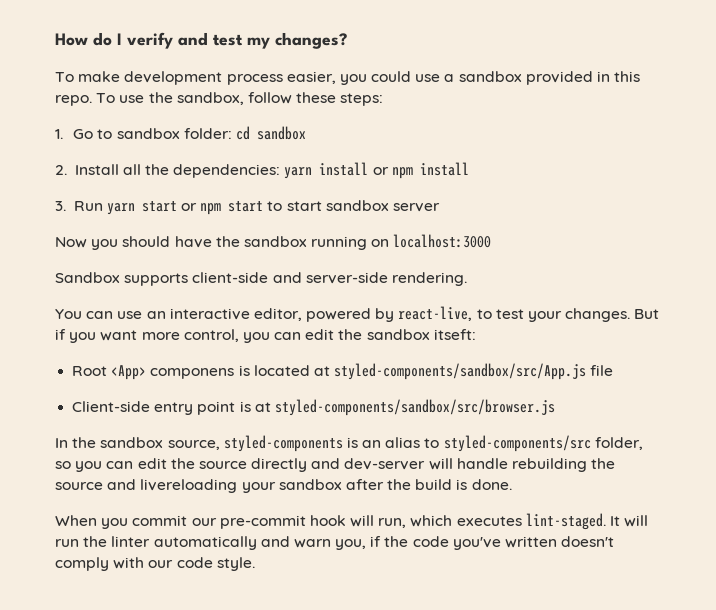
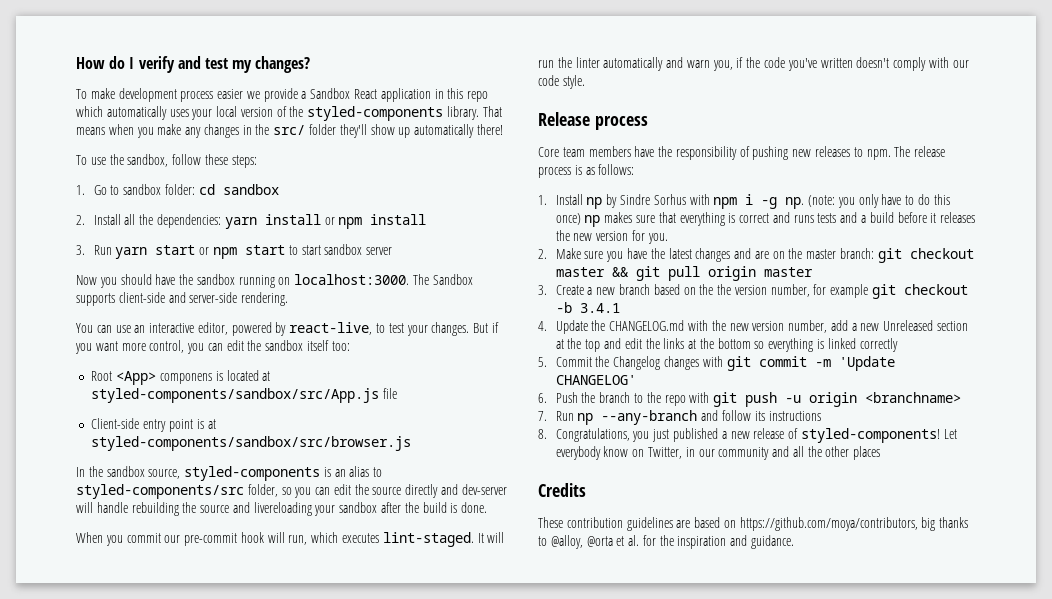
- To make development process easier, you could use a sandbox provided in this repo. To use the sandbox, follow these steps:
+ To make development process easier we provide a Sandbox React application in this repo which automatically uses your local version of the styled-components library. That means when you make any changes in the src/ folder they'll show up automatically there!
+ To use the sandbox, follow these steps:
- Now you should have the sandbox running on localhost:3000
- Sandbox supports client-side and server-side rendering.
+ Now you should have the sandbox running on localhost:3000. The Sandbox supports client-side and server-side rendering.
- But if you want more control, you can edit the sandbox itseft:
+ But if you want more control, you can edit the sandbox itself too:
+ Release process
+ Core team members have the responsibility of pushing new releases to npm. The release process is as follows:
+ 1. Install np by Sindre Sorhus with npm i -g np. (note: you only have to do this once) np makes sure that everything is correct and runs tests and a build before it releases the new version for you.
+ 2. Make sure you have the latest changes and are on the master branch: git checkout master && git pull origin master
+ 3. Create a new branch based on the the version number, for example git checkout -b 3.4.1
+ 4. Update the CHANGELOG.md with the new version number, add a new Unreleased section at the top and edit the links at the bottom so everything is linked correctly
+ 5. Commit the Changelog changes with git commit -m 'Update CHANGELOG'
+ 6. Push the branch to the repo with git push -u origin <branchname>
+ 7. Run np --any-branch and follow its instructions
+ 8. Congratulations, you just published a new release of styled-components! Let everybody know on Twitter, in our community and all the other places
+ Credits
+ These contribution guidelines are based on https://github.com/moya/contributors, big thanks to @alloy, @orta et al. for the inspiration and guidance.

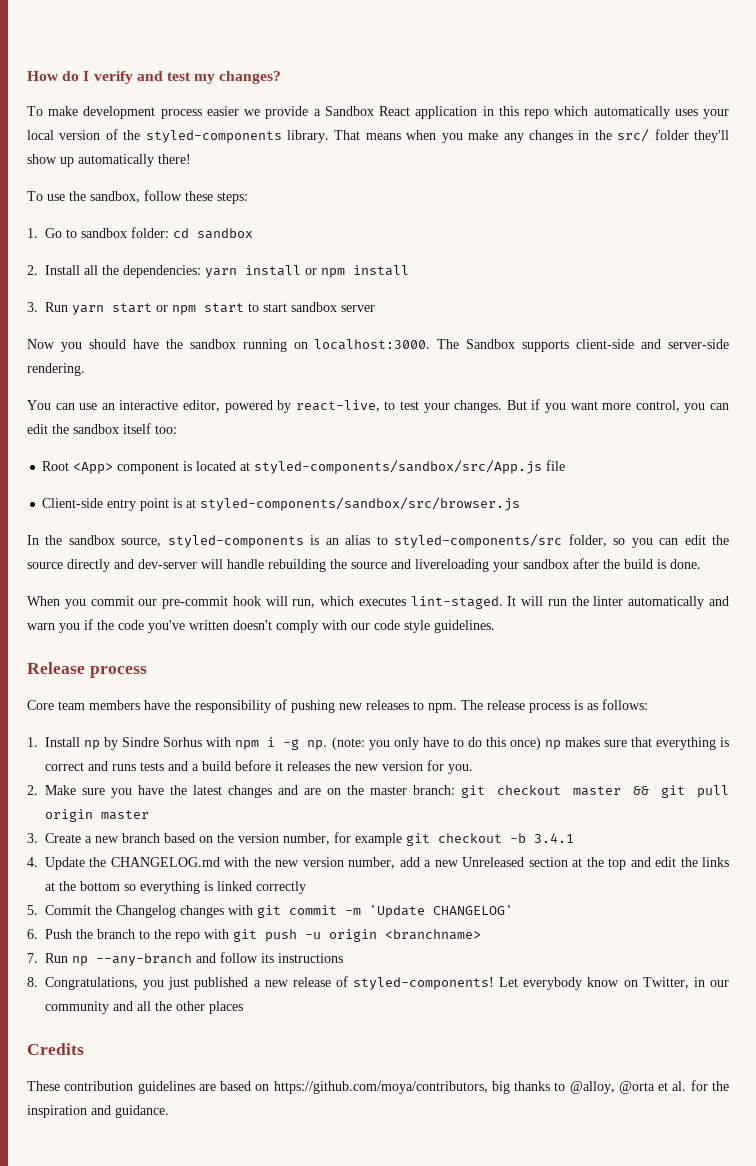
- Root <App> componens is located at styled-components/sandbox/src/App.js file
+ Root <App> component is located at styled-components/sandbox/src/App.js file
- It will run the linter automatically and warn you, if the code you've written doesn't comply with our code style.
+ It will run the linter automatically and warn you if the code you've written doesn't comply with our code style guidelines.
- 3. Create a new branch based on the the version number, for example git checkout -b 3.4.1
+ 3. Create a new branch based on the version number, for example git checkout -b 3.4.1

